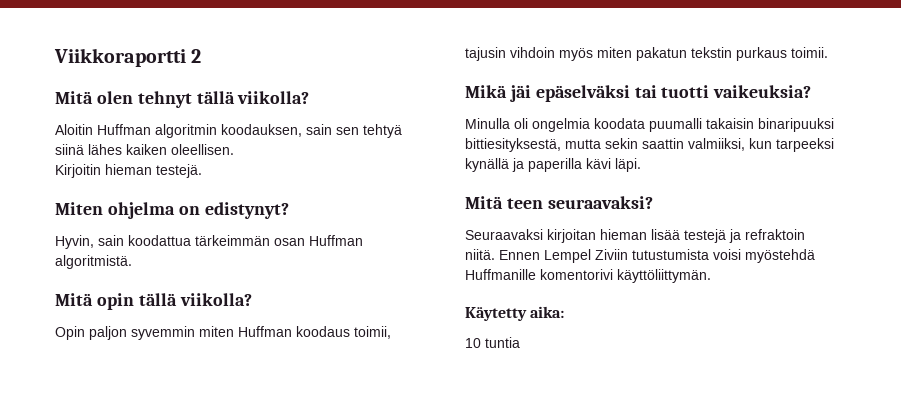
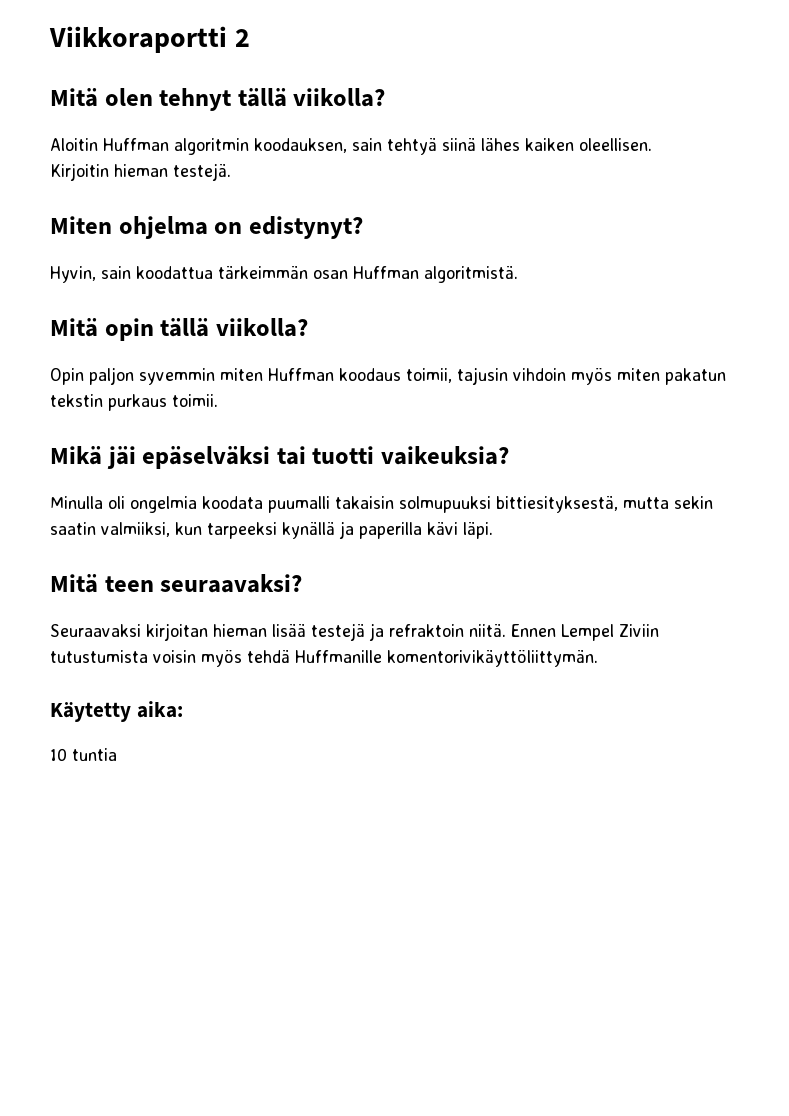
- Aloitin Huffman algoritmin koodauksen, sain sen tehtyä siinä lähes kaiken oleellisen.
+ Aloitin Huffman algoritmin koodauksen, sain tehtyä siinä lähes kaiken oleellisen.
- Minulla oli ongelmia koodata puumalli takaisin binaripuuksi bittiesityksestä, mutta sekin saattin valmiiksi, kun tarpeeksi kynällä ja paperilla kävi läpi.
+ Minulla oli ongelmia koodata puumalli takaisin solmupuuksi bittiesityksestä, mutta sekin saatin valmiiksi, kun tarpeeksi kynällä ja paperilla kävi läpi.
- Ennen Lempel Ziviin tutustumista voisi myöstehdä Huffmanille komentorivi käyttöliittymän.
+ Ennen Lempel Ziviin tutustumista voisin myös tehdä Huffmanille komentorivikäyttöliittymän.

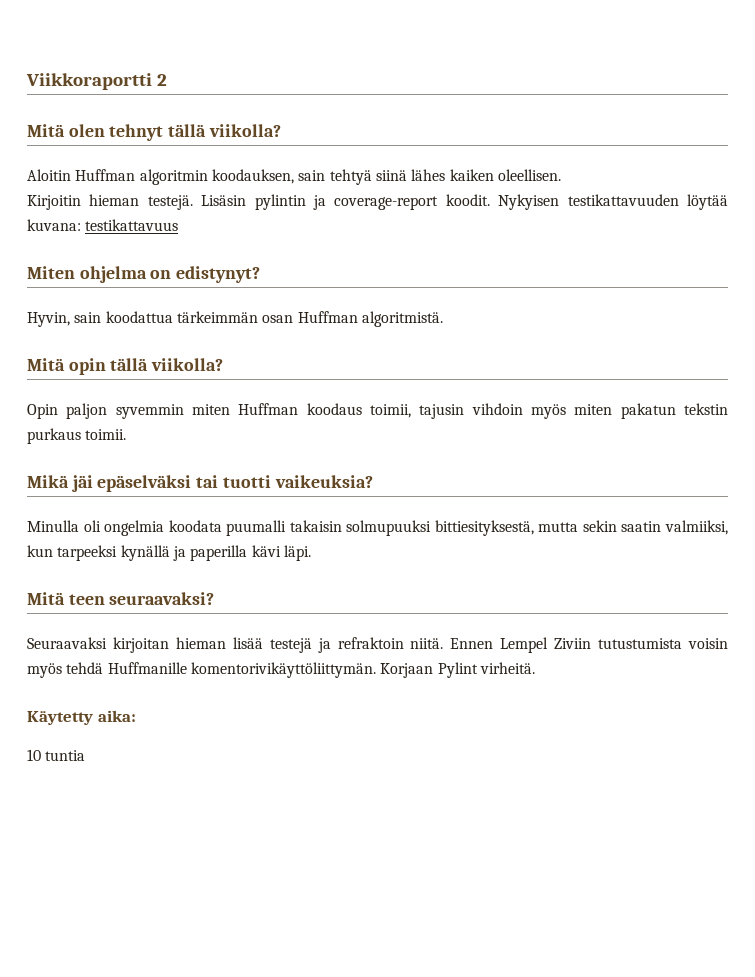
+ Lisäsin pylintin ja coverage-report koodit. Nykyisen testikattavuuden löytää kuvana: testikattavuus
+ Korjaan Pylint virheitä.

